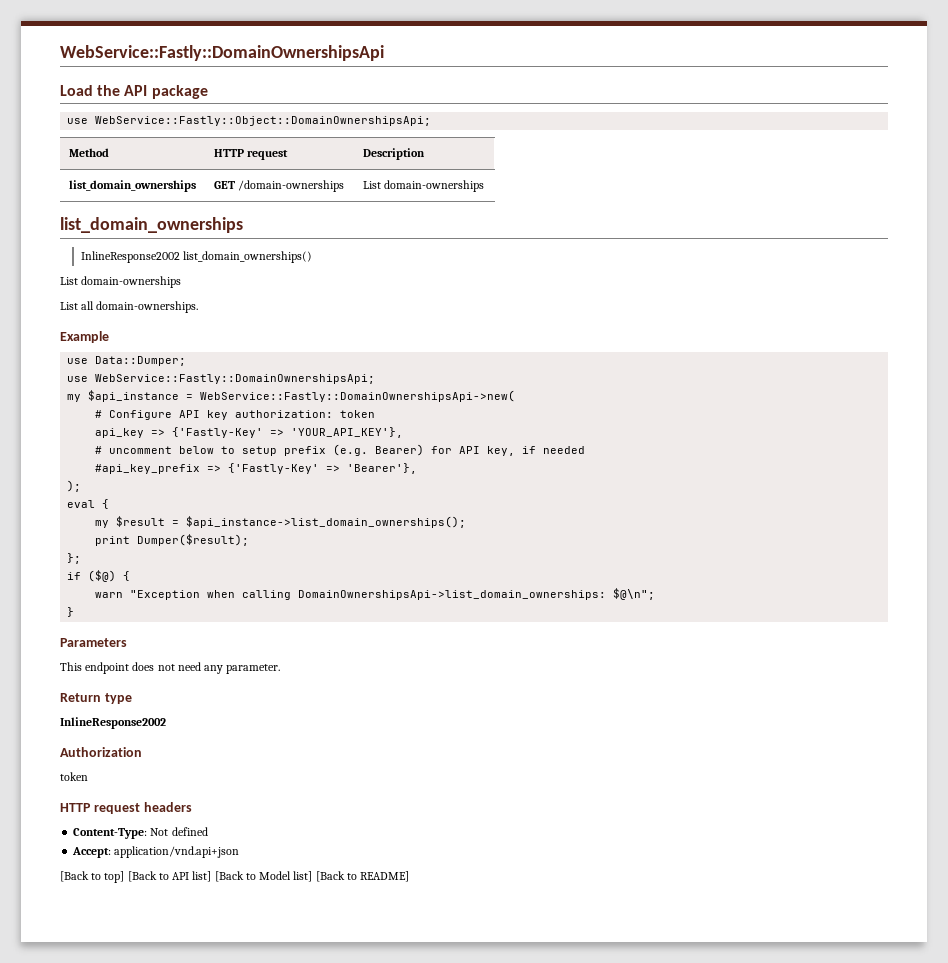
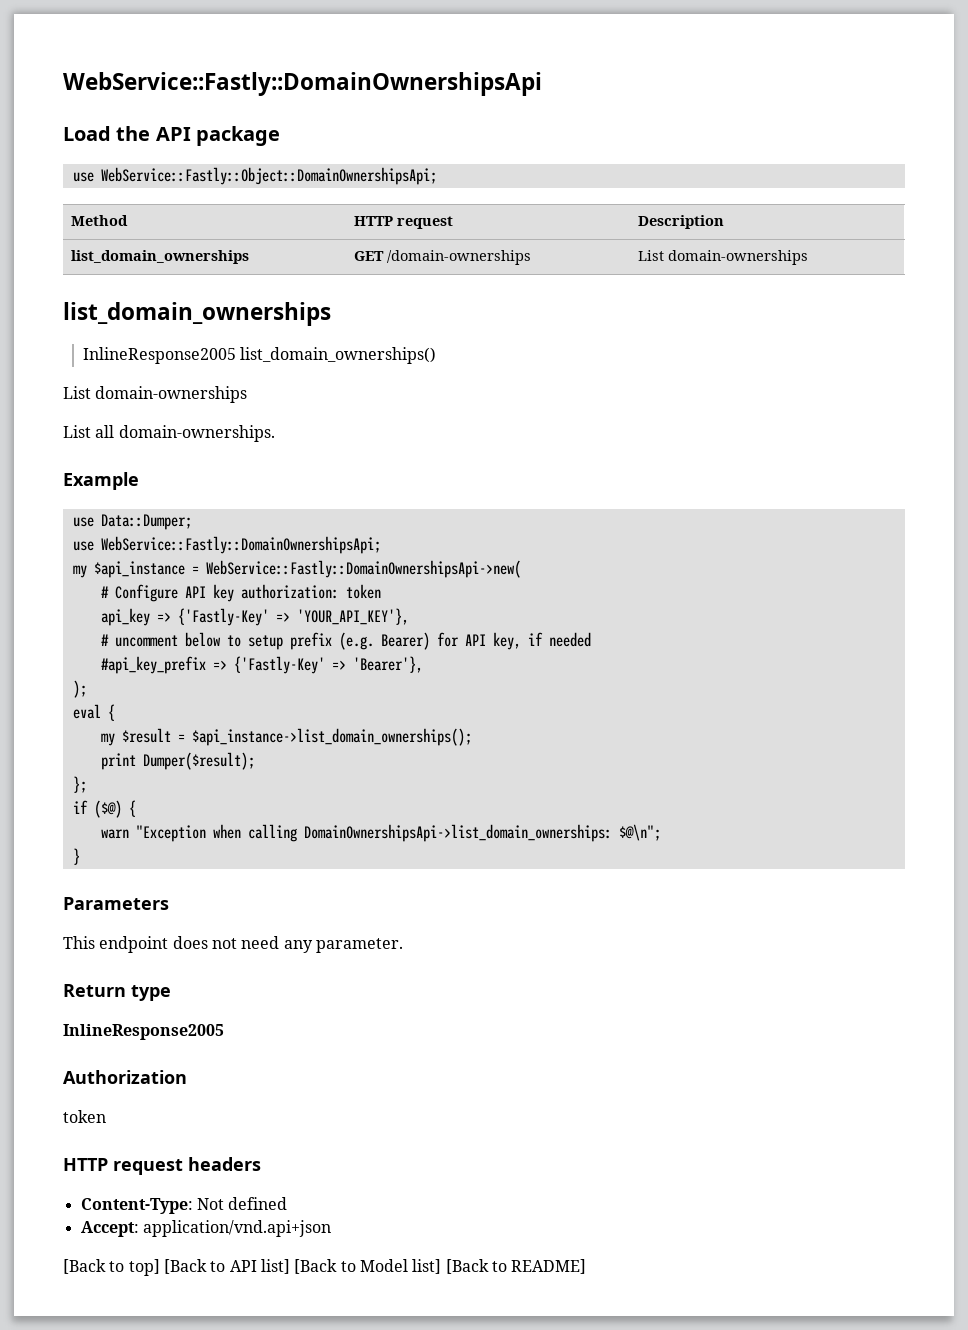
- InlineResponse2002 list_domain_ownerships()
+ InlineResponse2005 list_domain_ownerships()
  Return type
- InlineResponse2002
+ InlineResponse2005

